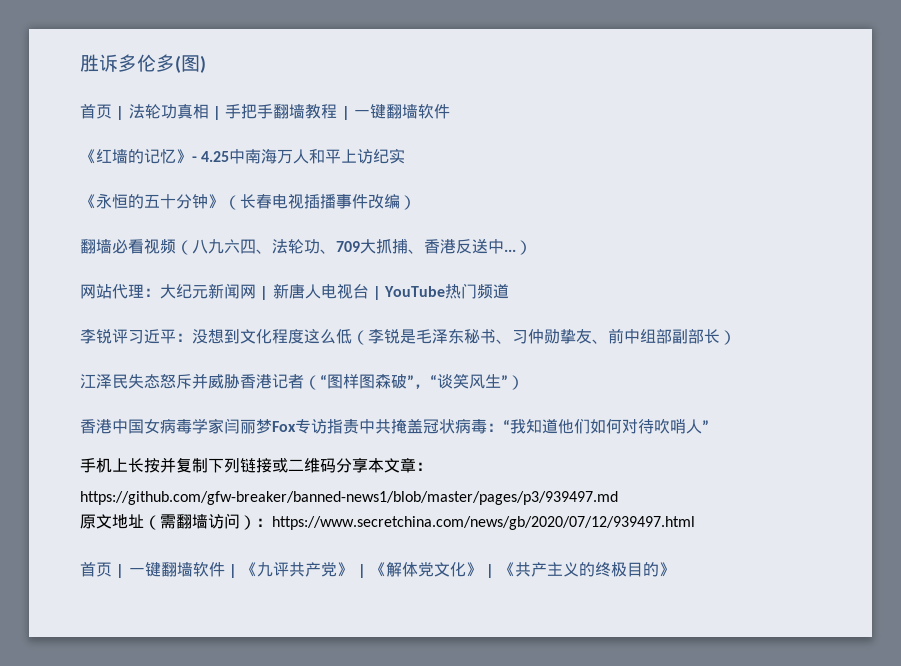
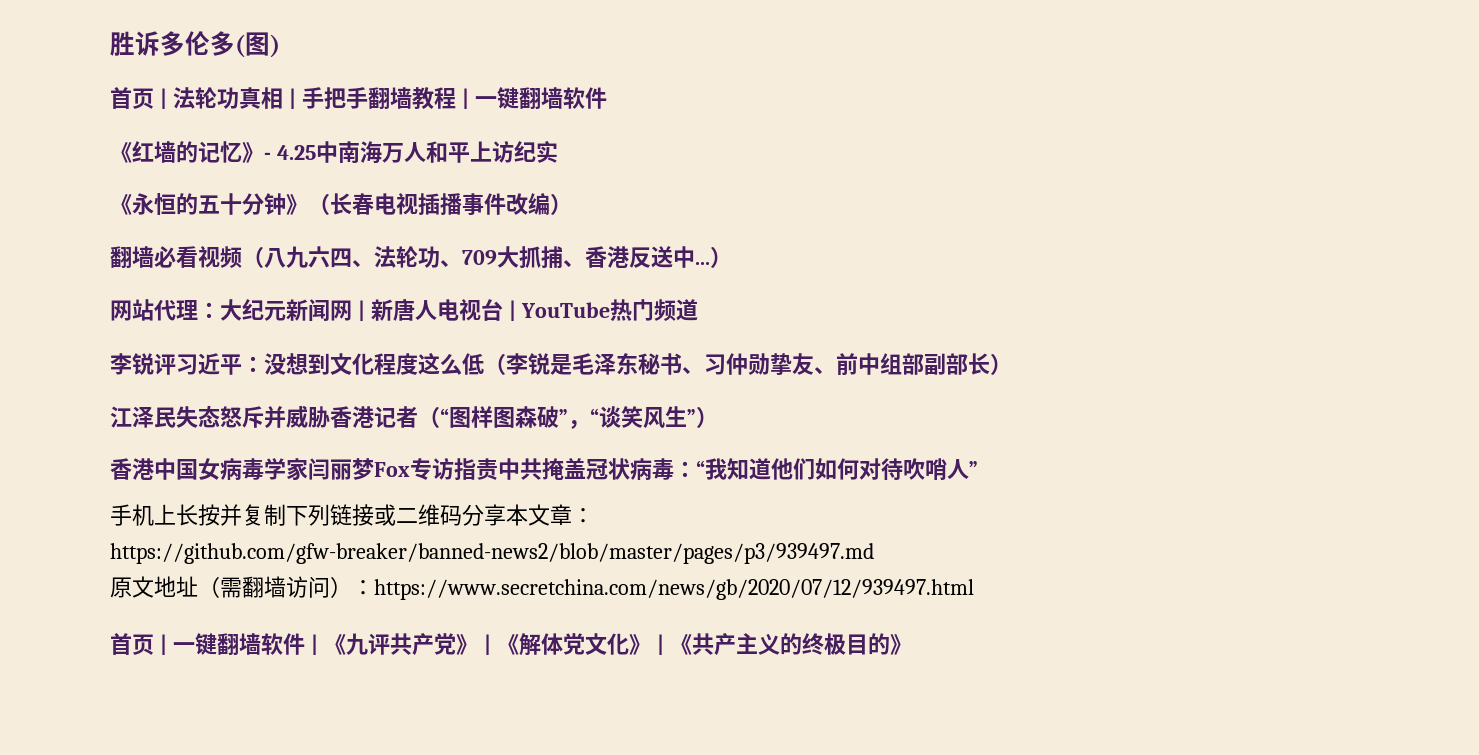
- https://github.com/gfw-breaker/banned-news1/blob/master/pages/p3/939497.md
+ https://github.com/gfw-breaker/banned-news2/blob/master/pages/p3/939497.md

